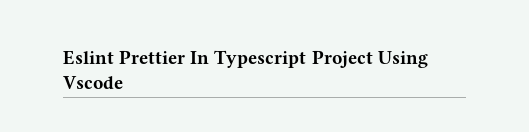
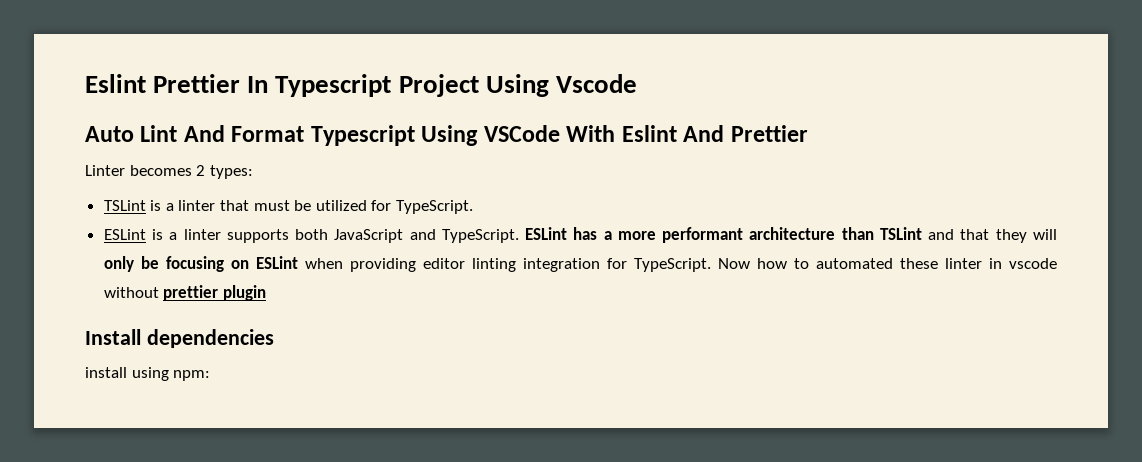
+ Auto Lint And Format Typescript Using VSCode With Eslint And Prettier
+ Linter becomes 2 types:
+ TSLint is a linter that must be utilized for TypeScript.
+ ESLint is a linter supports both JavaScript and TypeScript. ESLint has a more performant architecture than TSLint and that they will only be focusing on ESLint when providing editor linting integration for TypeScript. Now how to automated these linter in vscode without prettier plugin
+ Install dependencies
+ install using npm:

